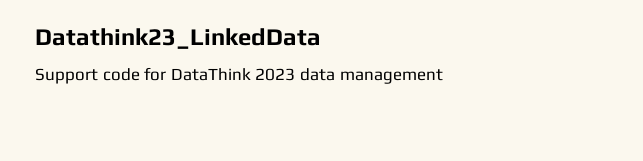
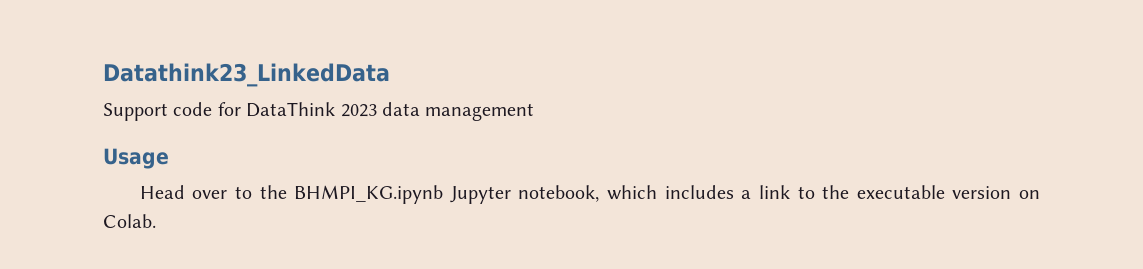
+ Usage
+ Head over to the BHMPI_KG.ipynb Jupyter notebook, which includes a link to the executable version on Colab.

